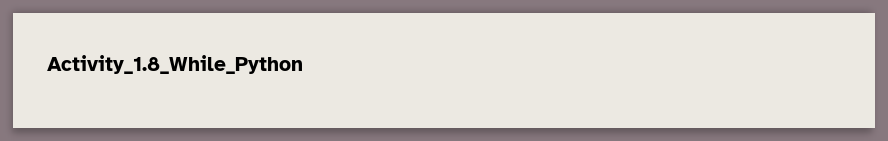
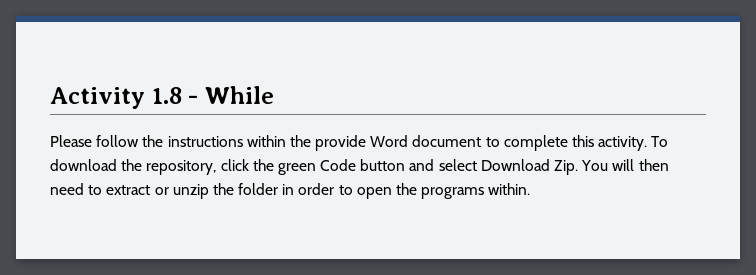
- Activity_1.8_While_Python
+ Activity 1.8 - While
+ Please follow the instructions within the provide Word document to complete this activity. To download the repository, click the green Code button and select Download Zip. You will then need to extract or unzip the folder in order to open the programs within.

